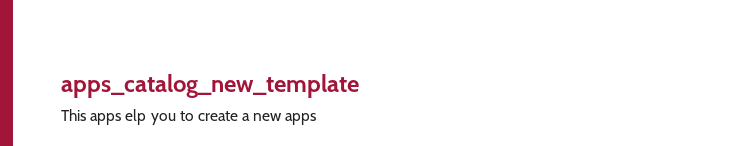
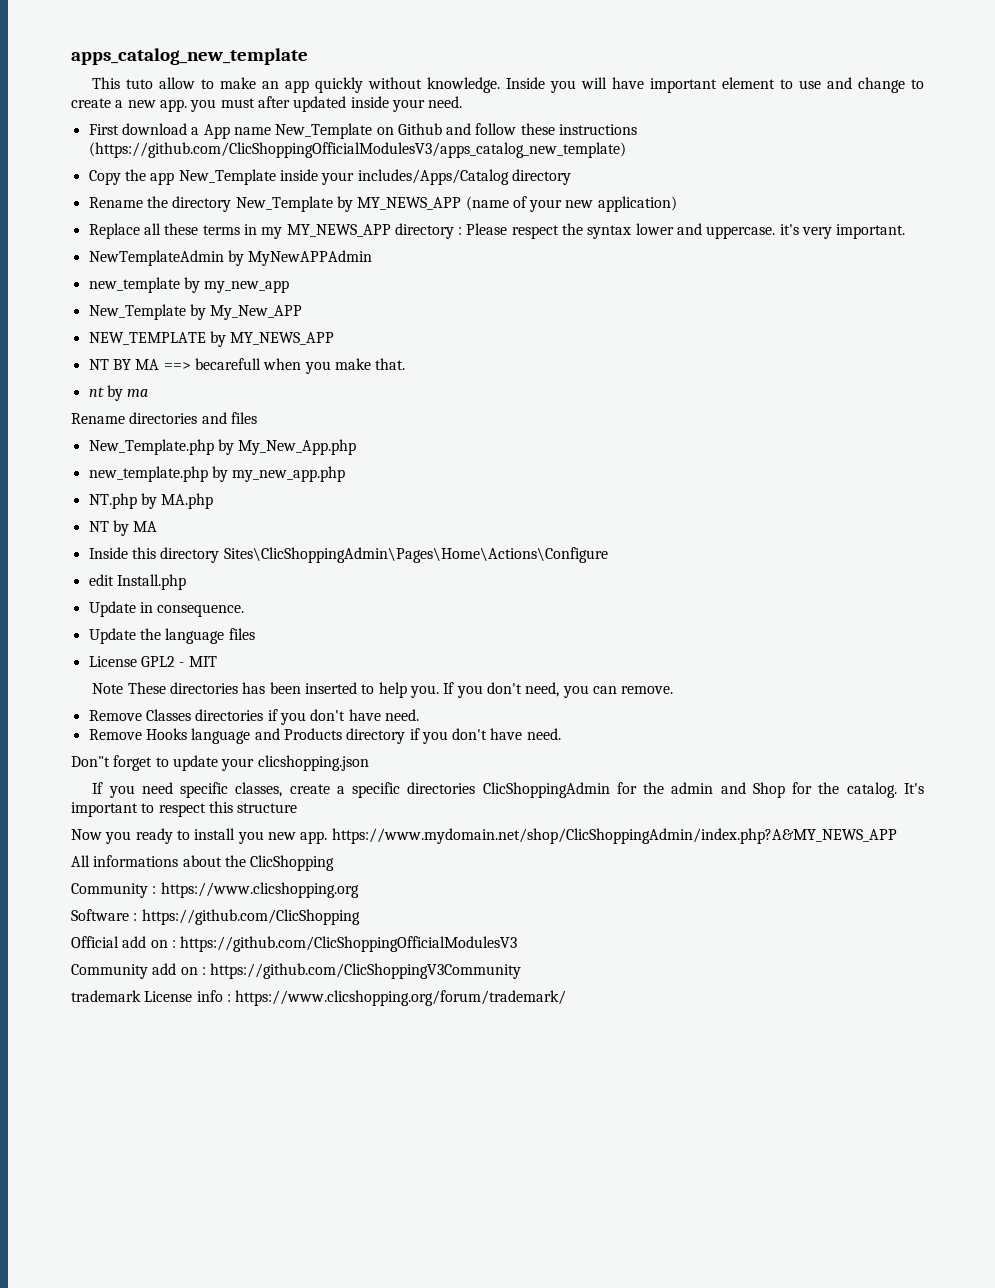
- This apps elp you to create a new apps
+ This tuto allow to make an app quickly without knowledge. Inside you will have important element to use and change to create a new app. you must after updated inside your need.
+ First download a App name New_Template on Github and follow these instructions (https://github.com/ClicShoppingOfficialModulesV3/apps_catalog_new_template)
+ Copy the app New_Template inside your includes/Apps/Catalog directory
+ Rename the directory New_Template by MY_NEWS_APP (name of your new application)
+ Replace all these terms in my MY_NEWS_APP directory : Please respect the syntax lower and uppercase. it's very important.
+ NewTemplateAdmin by MyNewAPPAdmin
+ new_template by my_new_app
+ New_Template by My_New_APP
+ NEW_TEMPLATE by MY_NEWS_APP
+ NT BY MA ==> becarefull when you make that.
+ nt by ma
+ Rename directories and files
+ New_Template.php by My_New_App.php
+ new_template.php by my_new_app.php
+ NT.php by MA.php
+ NT by MA
+ Inside this directory Sites\ClicShoppingAdmin\Pages\Home\Actions\Configure
+ edit Install.php
+ Update in consequence.
+ Update the language files
+ License GPL2 - MIT
+ Note These directories has been inserted to help you. If you don't need, you can remove.
+ Remove Classes directories if you don't have need.
+ Remove Hooks language and Products directory if you don't have need.
+ Don"t forget to update your clicshopping.json
+ If you need specific classes, create a specific directories ClicShoppingAdmin for the admin and Shop for the catalog. It's important to respect this structure
+ Now you ready to install you new app. https://www.mydomain.net/shop/ClicShoppingAdmin/index.php?A&MY_NEWS_APP
+ All informations about the ClicShopping
+ Community : https://www.clicshopping.org
+ Software : https://github.com/ClicShopping
+ Official add on : https://github.com/ClicShoppingOfficialModulesV3
+ Community add on : https://github.com/ClicShoppingV3Community
+ trademark License info : https://www.clicshopping.org/forum/trademark/

